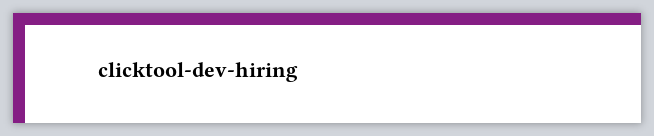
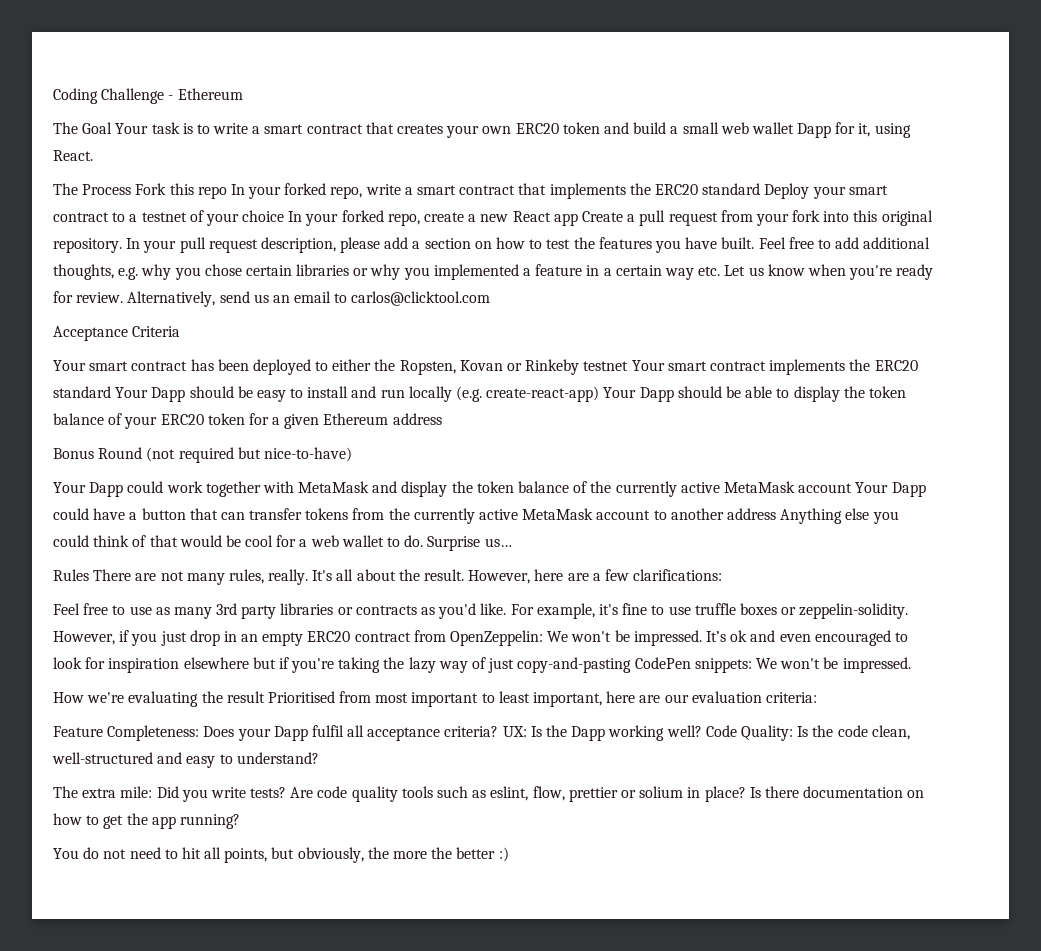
- clicktool-dev-hiring
+ Coding Challenge - Ethereum
+ The Goal Your task is to write a smart contract that creates your own ERC20 token and build a small web wallet Dapp for it, using React.
+ The Process Fork this repo In your forked repo, write a smart contract that implements the ERC20 standard Deploy your smart contract to a testnet of your choice In your forked repo, create a new React app Create a pull request from your fork into this original repository. In your pull request description, please add a section on how to test the features you have built. Feel free to add additional thoughts, e.g. why you chose certain libraries or why you implemented a feature in a certain way etc. Let us know when you're ready for review. Alternatively, send us an email to carlos@clicktool.com
+ Acceptance Criteria
+ Your smart contract has been deployed to either the Ropsten, Kovan or Rinkeby testnet Your smart contract implements the ERC20 standard Your Dapp should be easy to install and run locally (e.g. create-react-app) Your Dapp should be able to display the token balance of your ERC20 token for a given Ethereum address
+ Bonus Round (not required but nice-to-have)
+ Your Dapp could work together with MetaMask and display the token balance of the currently active MetaMask account Your Dapp could have a button that can transfer tokens from the currently active MetaMask account to another address Anything else you could think of that would be cool for a web wallet to do. Surprise us…
+ Rules There are not many rules, really. It's all about the result. However, here are a few clarifications:
+ Feel free to use as many 3rd party libraries or contracts as you'd like. For example, it's fine to use truffle boxes or zeppelin-solidity. However, if you just drop in an empty ERC20 contract from OpenZeppelin: We won't be impressed. It’s ok and even encouraged to look for inspiration elsewhere but if you're taking the lazy way of just copy-and-pasting CodePen snippets: We won't be impressed.
+ How we're evaluating the result Prioritised from most important to least important, here are our evaluation criteria:
+ Feature Completeness: Does your Dapp fulfil all acceptance criteria? UX: Is the Dapp working well? Code Quality: Is the code clean, well-structured and easy to understand?
+ The extra mile: Did you write tests? Are code quality tools such as eslint, flow, prettier or solium in place? Is there documentation on how to get the app running?
+ You do not need to hit all points, but obviously, the more the better :)

